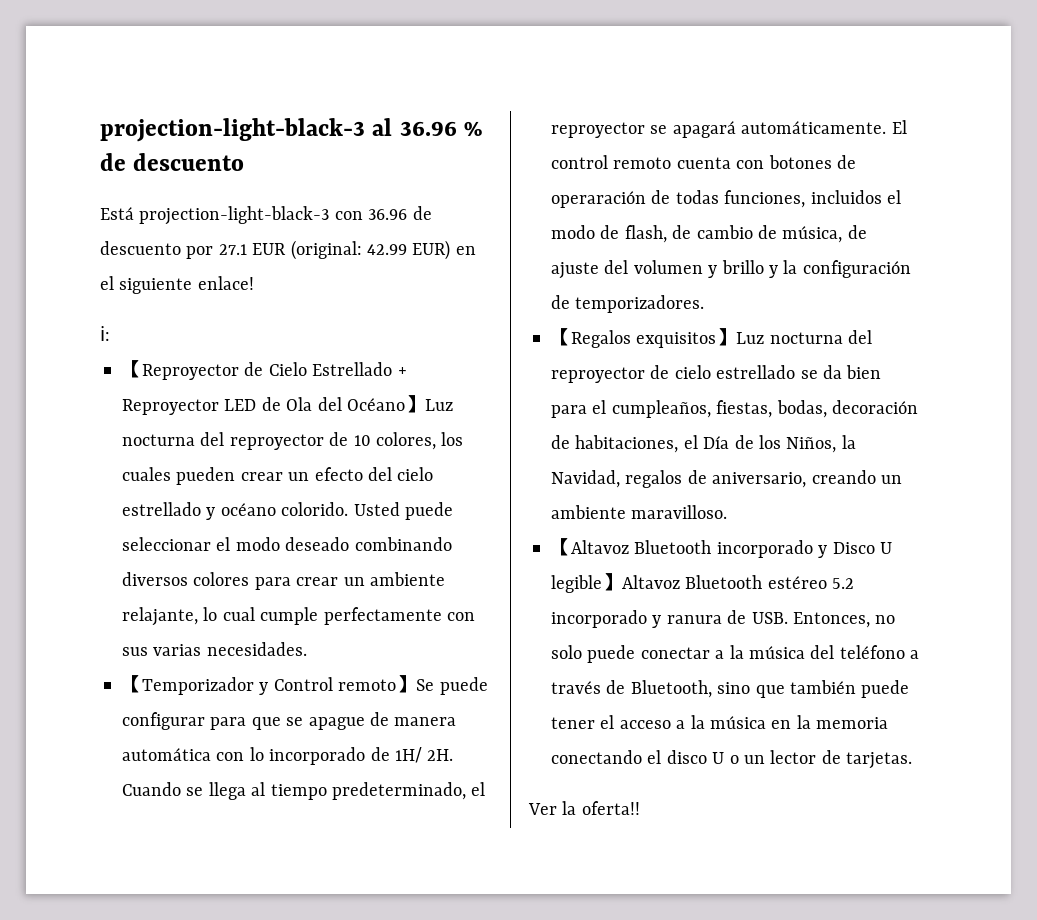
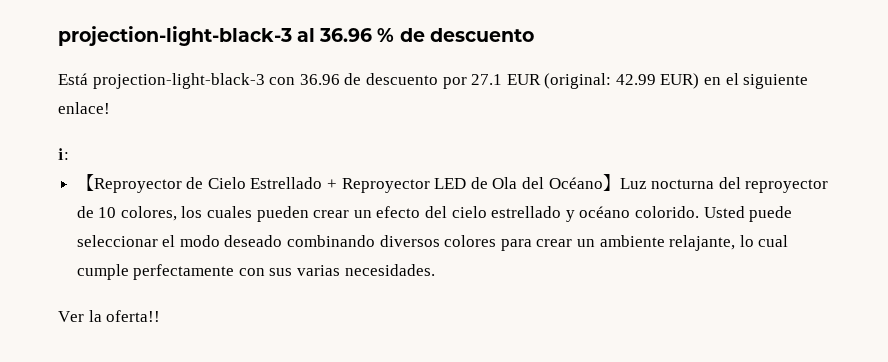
- 【Temporizador y Control remoto】Se puede configurar para que se apague de manera automática con lo incorporado de 1H/ 2H. Cuando se llega al tiempo predeterminado, el reproyector se apagará automáticamente. El control remoto cuenta con botones de operaración de todas funciones, incluidos el modo de flash, de cambio de música, de ajuste del volumen y brillo y la configuración de temporizadores.
- 【Regalos exquisitos】Luz nocturna del reproyector de cielo estrellado se da bien para el cumpleaños, fiestas, bodas, decoración de habitaciones, el Día de los Niños, la Navidad, regalos de aniversario, creando un ambiente maravilloso.
- 【Altavoz Bluetooth incorporado y Disco U legible】Altavoz Bluetooth estéreo 5.2 incorporado y ranura de USB. Entonces, no solo puede conectar a la música del teléfono a través de Bluetooth, sino que también puede tener el acceso a la música en la memoria conectando el disco U o un lector de tarjetas.

